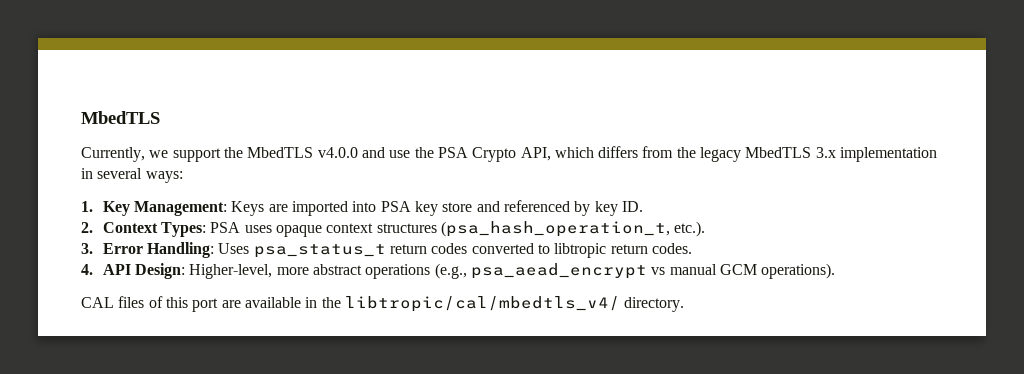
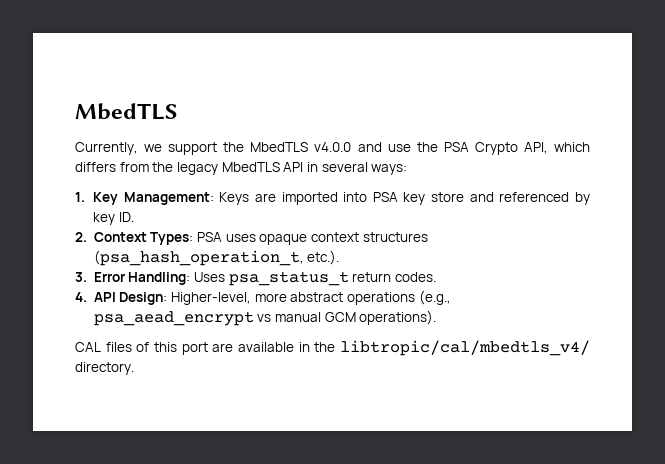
- Currently, we support the MbedTLS v4.0.0 and use the PSA Crypto API, which differs from the legacy MbedTLS 3.x implementation in several ways:
+ Currently, we support the MbedTLS v4.0.0 and use the PSA Crypto API, which differs from the legacy MbedTLS API in several ways:
- 3. Error Handling: Uses psa_status_t return codes converted to libtropic return codes.
+ 3. Error Handling: Uses psa_status_t return codes.

